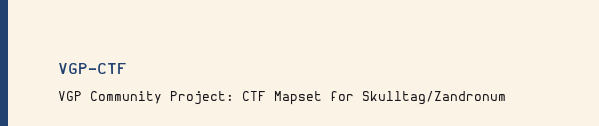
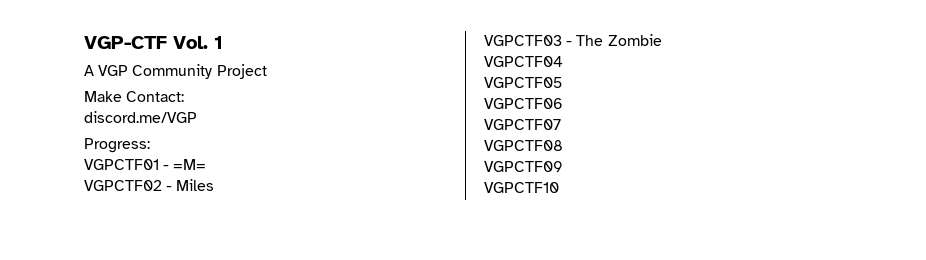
- VGP-CTF
- VGP Community Project: CTF Mapset for Skulltag/Zandronum
+ VGP-CTF Vol. 1
+ A VGP Community Project
+ Make Contact:
+ discord.me/VGP
+ Progress:
+ VGPCTF01 - =M=
+ VGPCTF02 - Miles
+ VGPCTF03 - The Zombie
+ VGPCTF04
+ VGPCTF05
+ VGPCTF06
+ VGPCTF07
+ VGPCTF08
+ VGPCTF09
+ VGPCTF10

